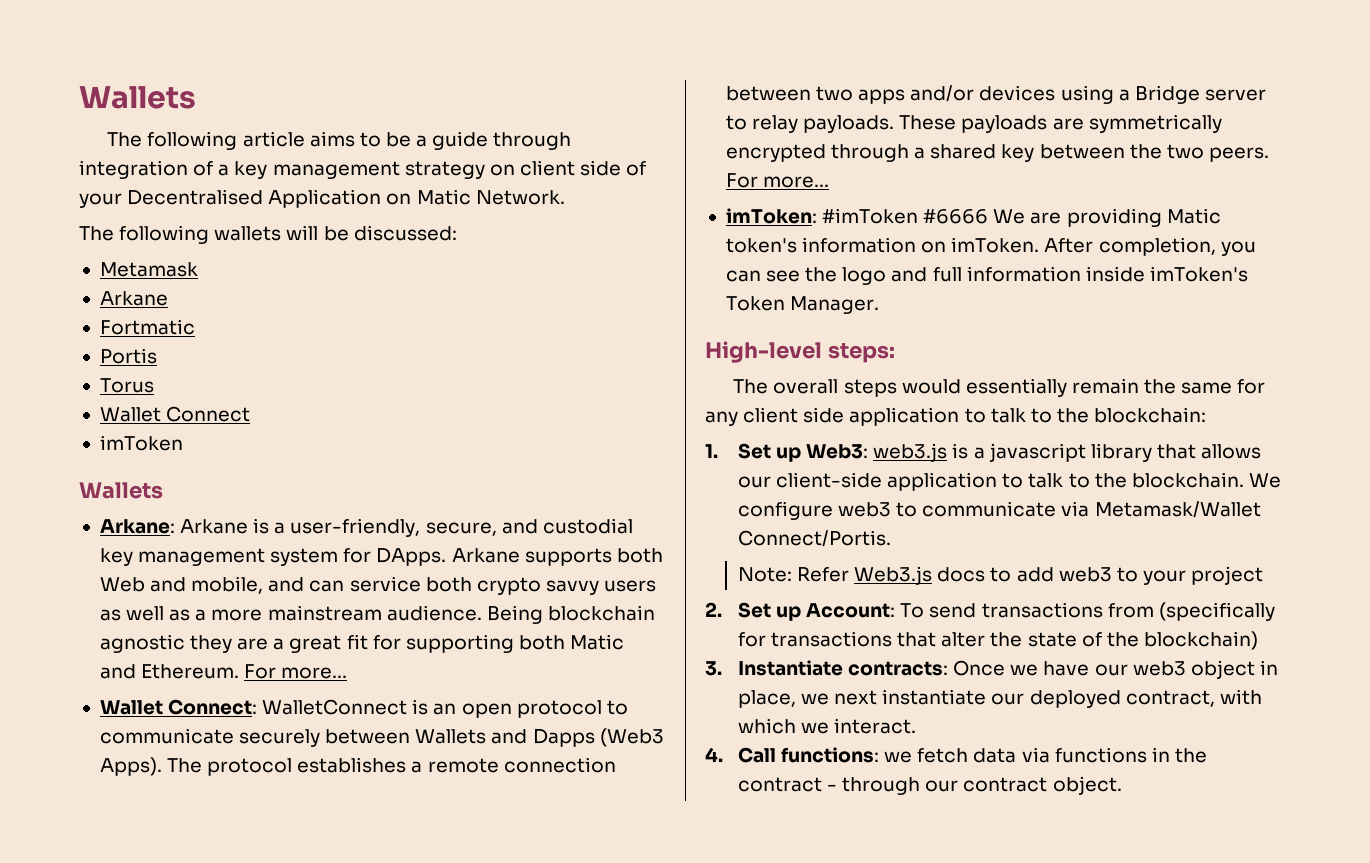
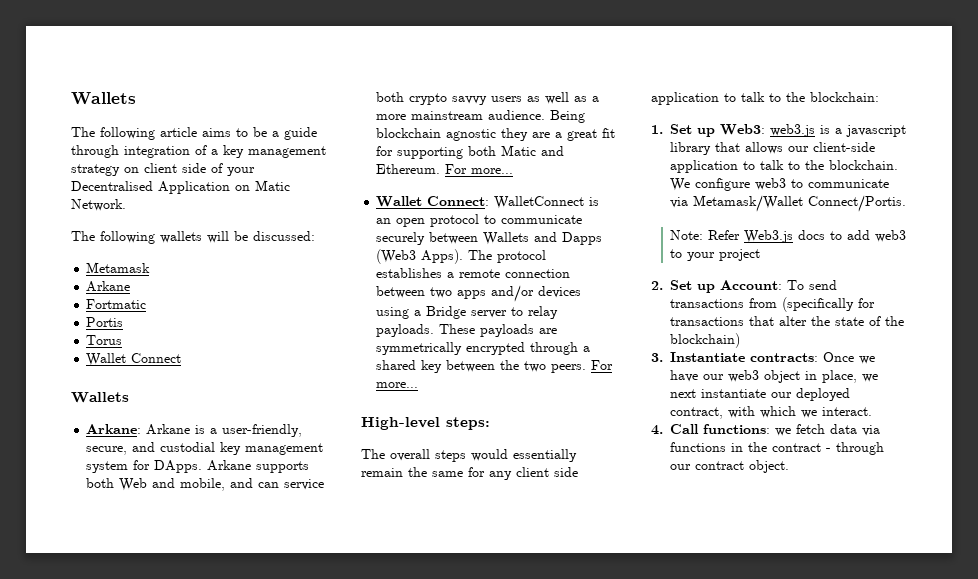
- imToken
- imToken: #imToken #6666 We are providing Matic token's information on imToken. After completion, you can see the logo and full information inside imToken's Token Manager.

